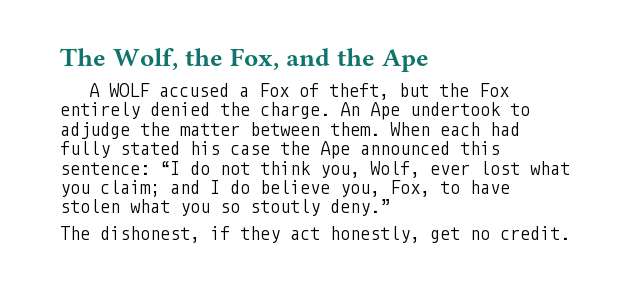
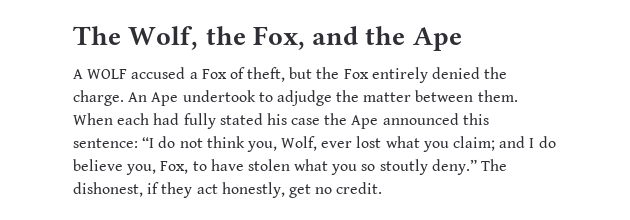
- When each had fully stated his case the Ape announced this sentence: “I do not think you, Wolf, ever lost what you claim; and I do believe you, Fox, to have stolen what you so stoutly deny.”
- The dishonest, if they act honestly, get no credit.
+ When each had fully stated his case the Ape announced this sentence: “I do not think you, Wolf, ever lost what you claim; and I do believe you, Fox, to have stolen what you so stoutly deny.” The dishonest, if they act honestly, get no credit.

